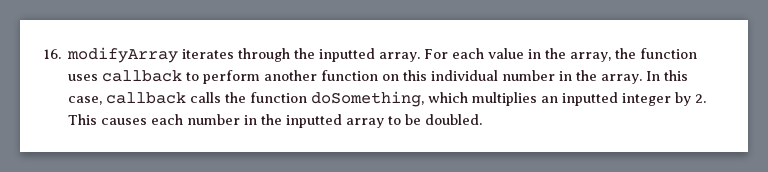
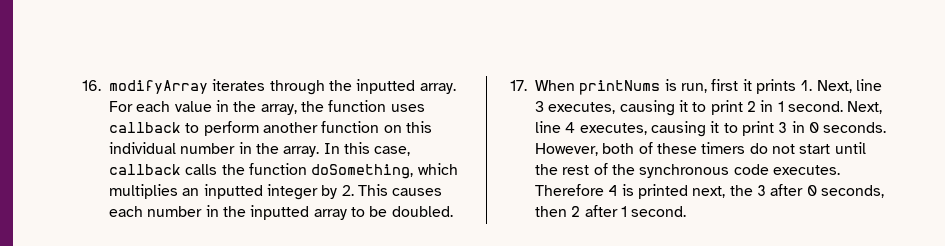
+ 17. When printNums is run, first it prints 1. Next, line 3 executes, causing it to print 2 in 1 second. Next, line 4 executes, causing it to print 3 in 0 seconds. However, both of these timers do not start until the rest of the synchronous code executes. Therefore 4 is printed next, the 3 after 0 seconds, then 2 after 1 second.

